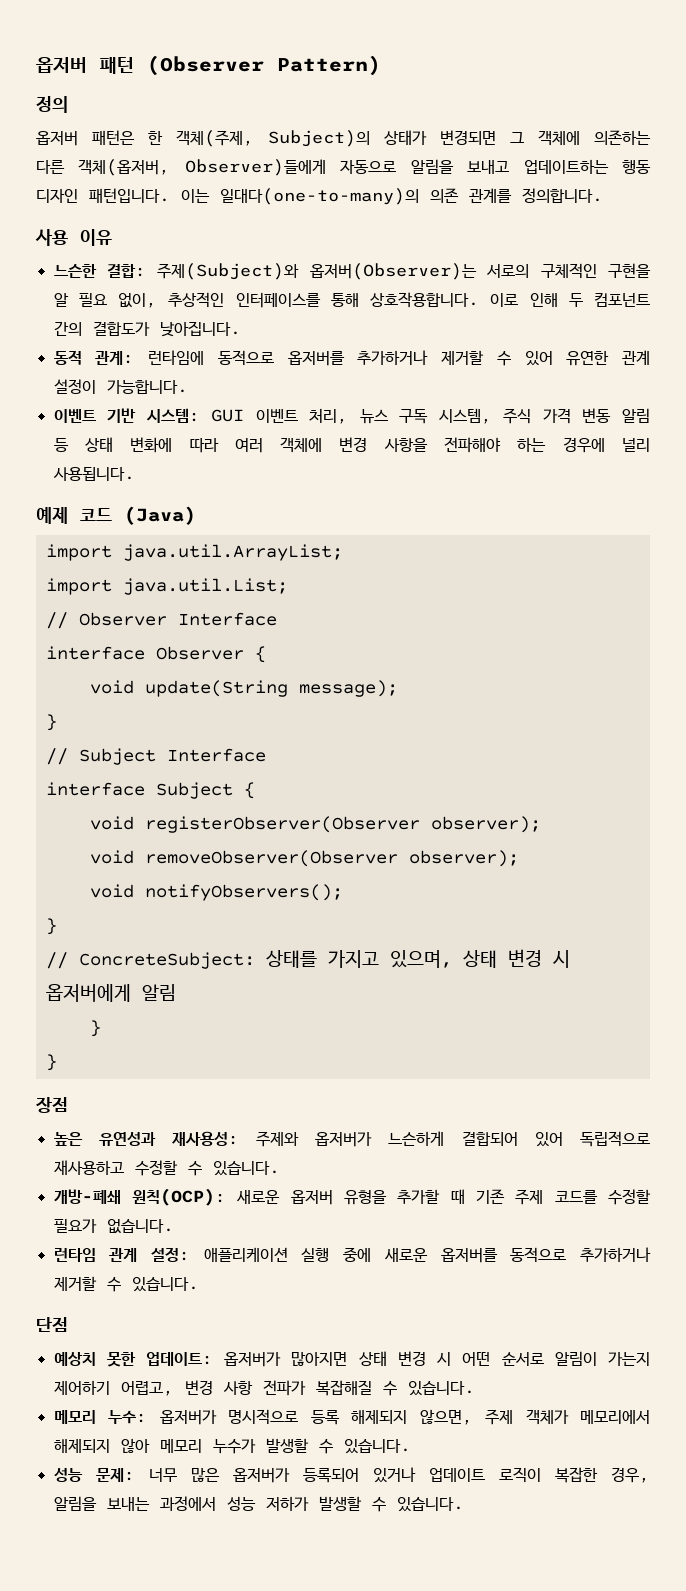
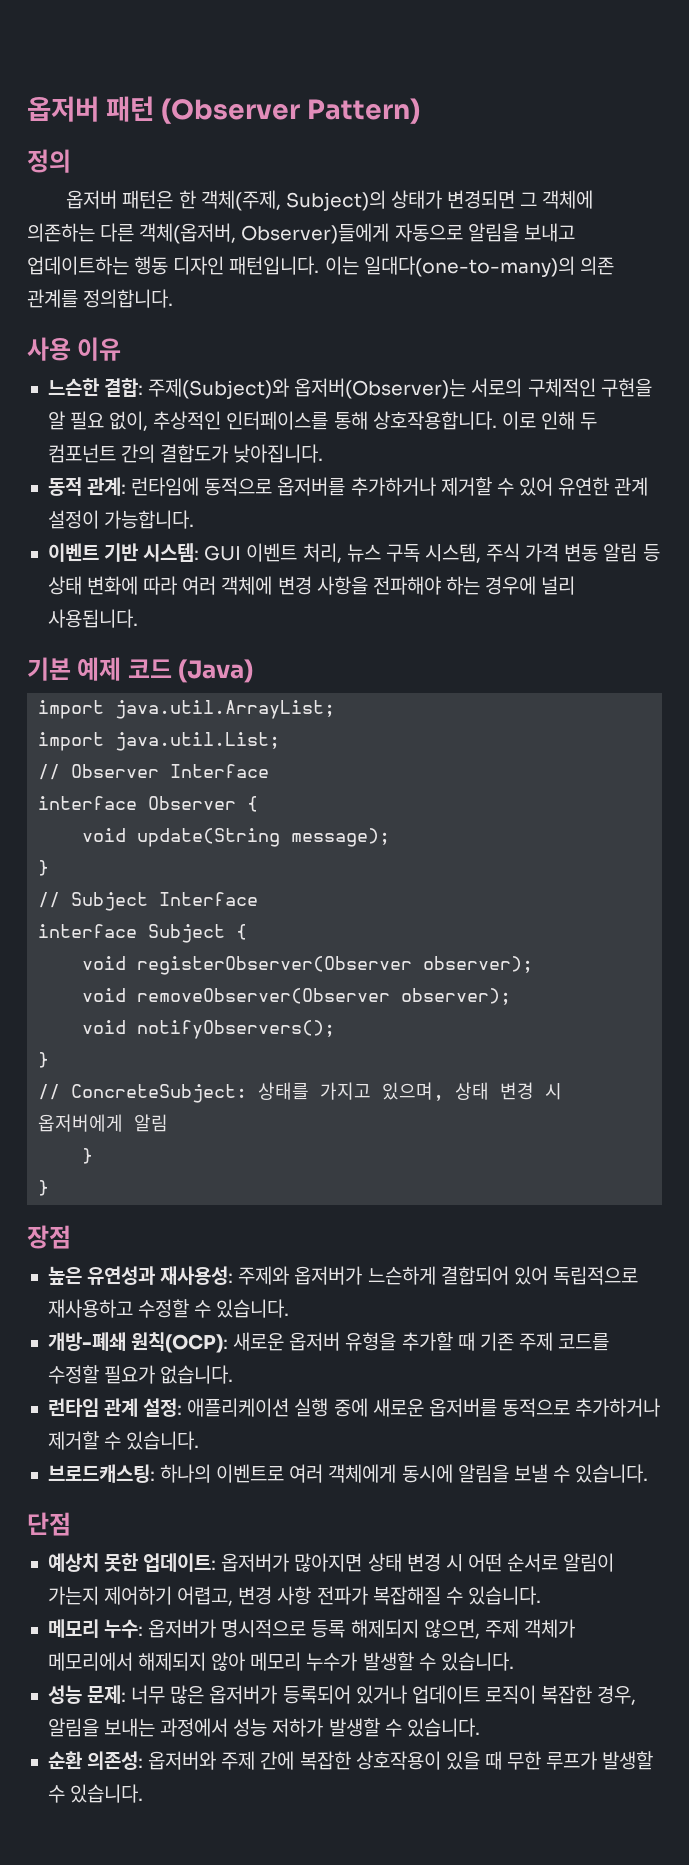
- 예제 코드 (Java)
+ 기본 예제 코드 (Java)
+ 브로드캐스팅: 하나의 이벤트로 여러 객체에게 동시에 알림을 보낼 수 있습니다.
+ 순환 의존성: 옵저버와 주제 간에 복잡한 상호작용이 있을 때 무한 루프가 발생할 수 있습니다.

